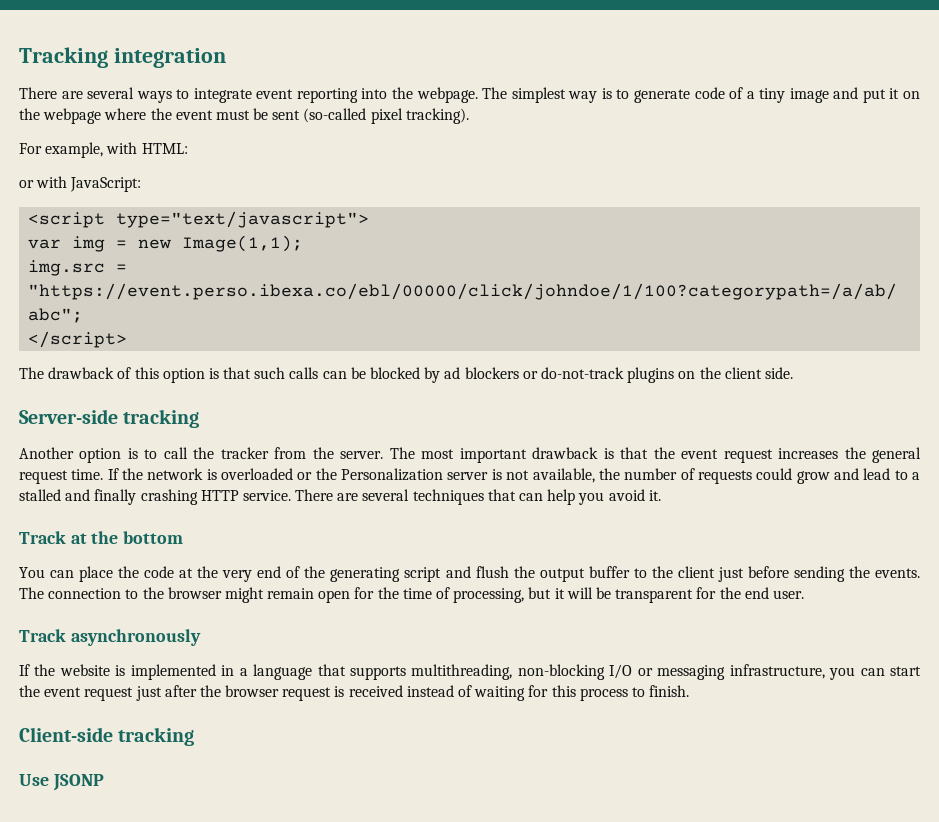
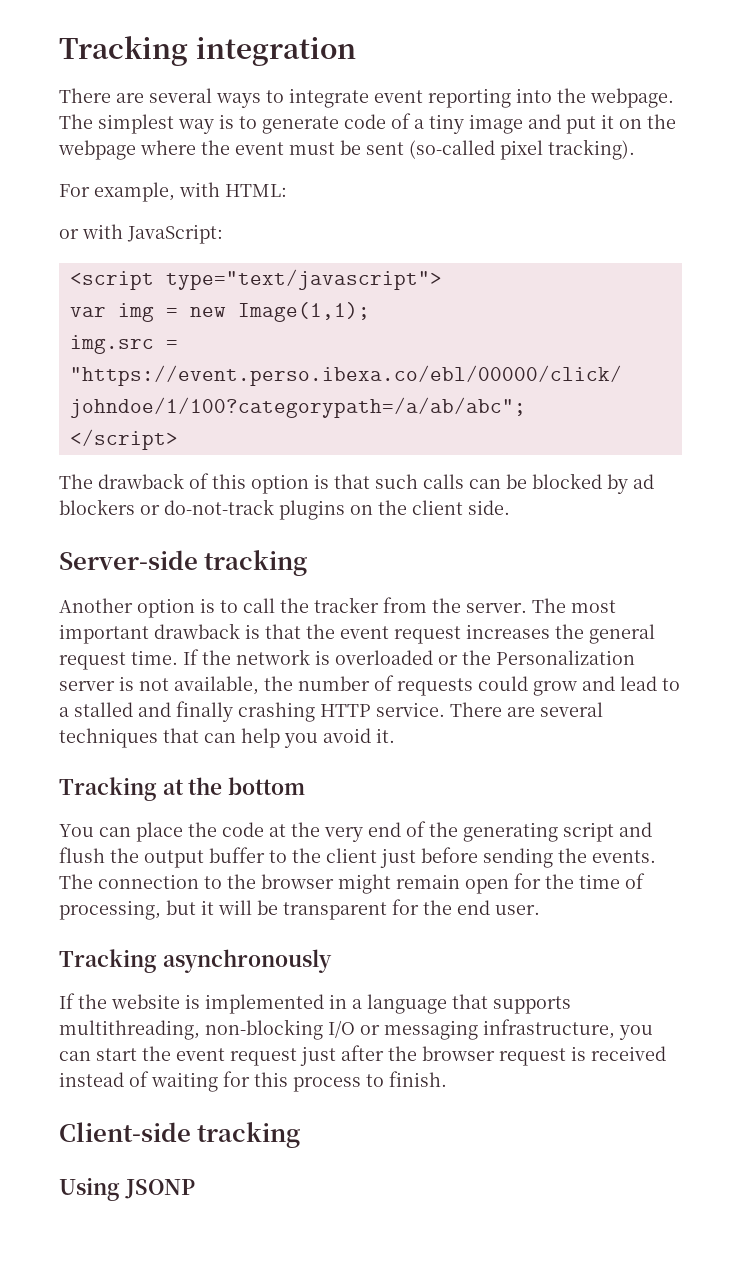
- Track at the bottom
+ Tracking at the bottom
- Track asynchronously
+ Tracking asynchronously
- Use JSONP
+ Using JSONP

